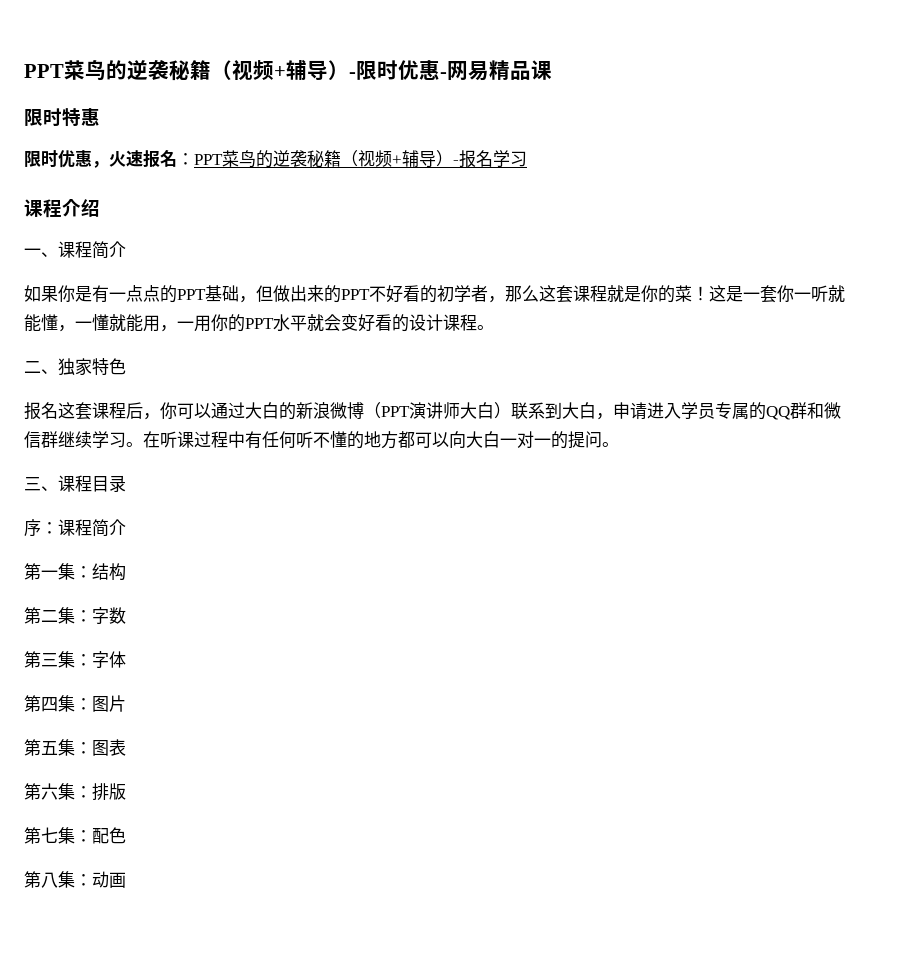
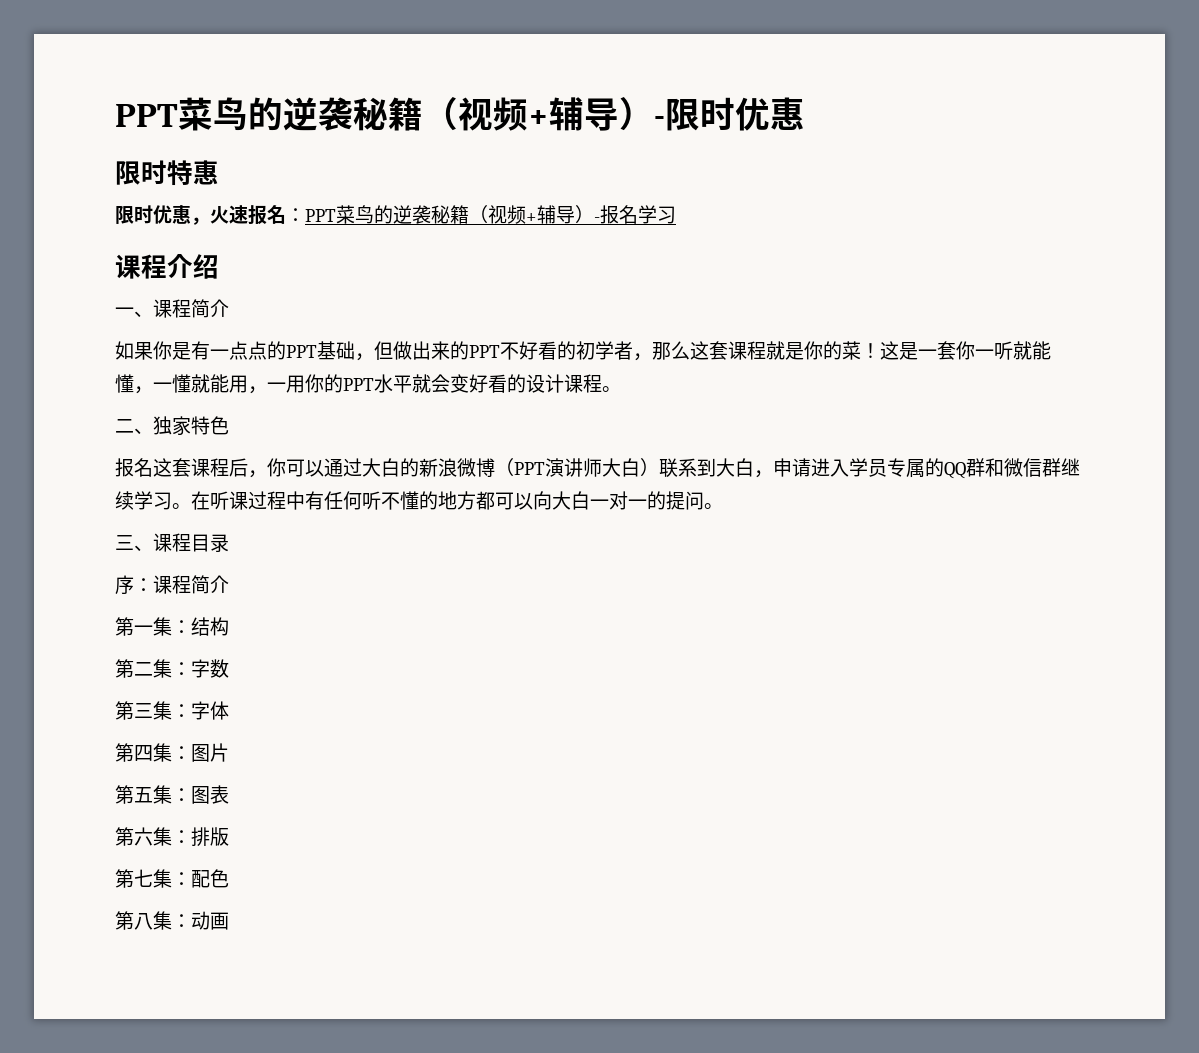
- PPT菜鸟的逆袭秘籍（视频+辅导）-限时优惠-网易精品课
+ PPT菜鸟的逆袭秘籍（视频+辅导）-限时优惠

